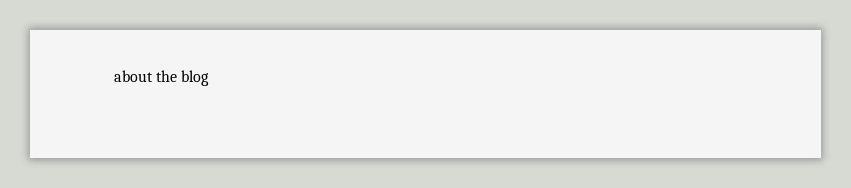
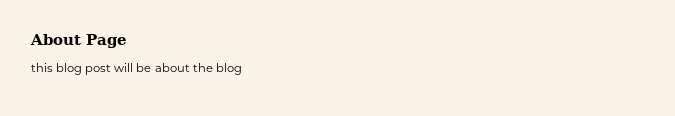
- about the blog
+ About Page
+ this blog post will be about the blog

